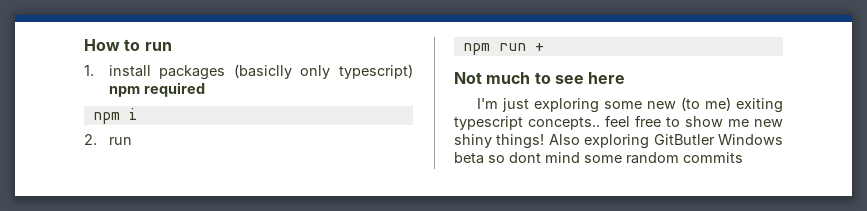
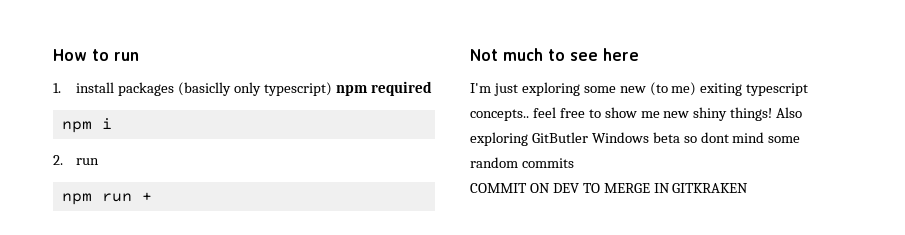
+ COMMIT ON DEV TO MERGE IN GITKRAKEN

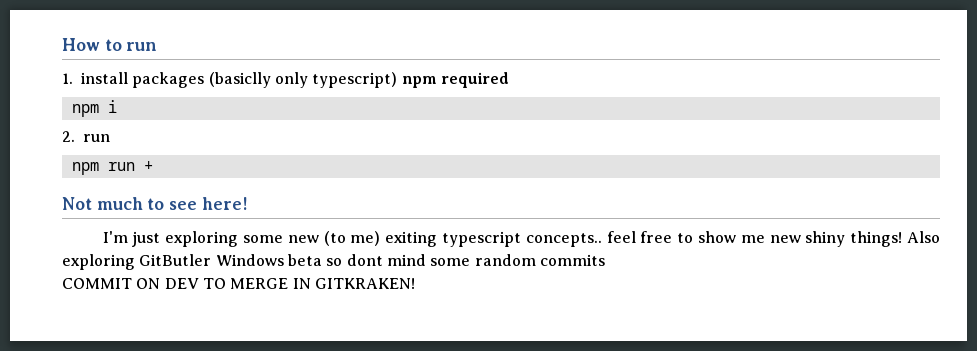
- Not much to see here
+ Not much to see here!
- COMMIT ON DEV TO MERGE IN GITKRAKEN
+ COMMIT ON DEV TO MERGE IN GITKRAKEN!

